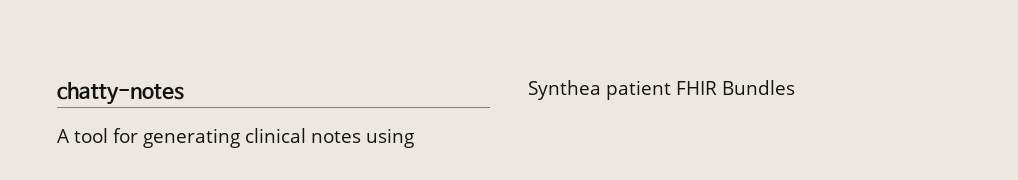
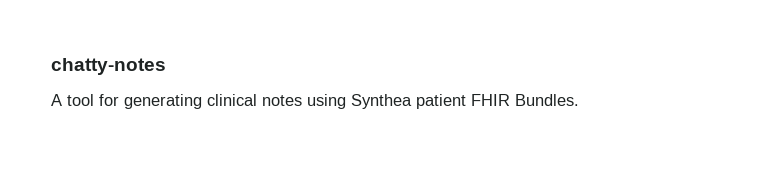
- A tool for generating clinical notes using Synthea patient FHIR Bundles
+ A tool for generating clinical notes using Synthea patient FHIR Bundles.

